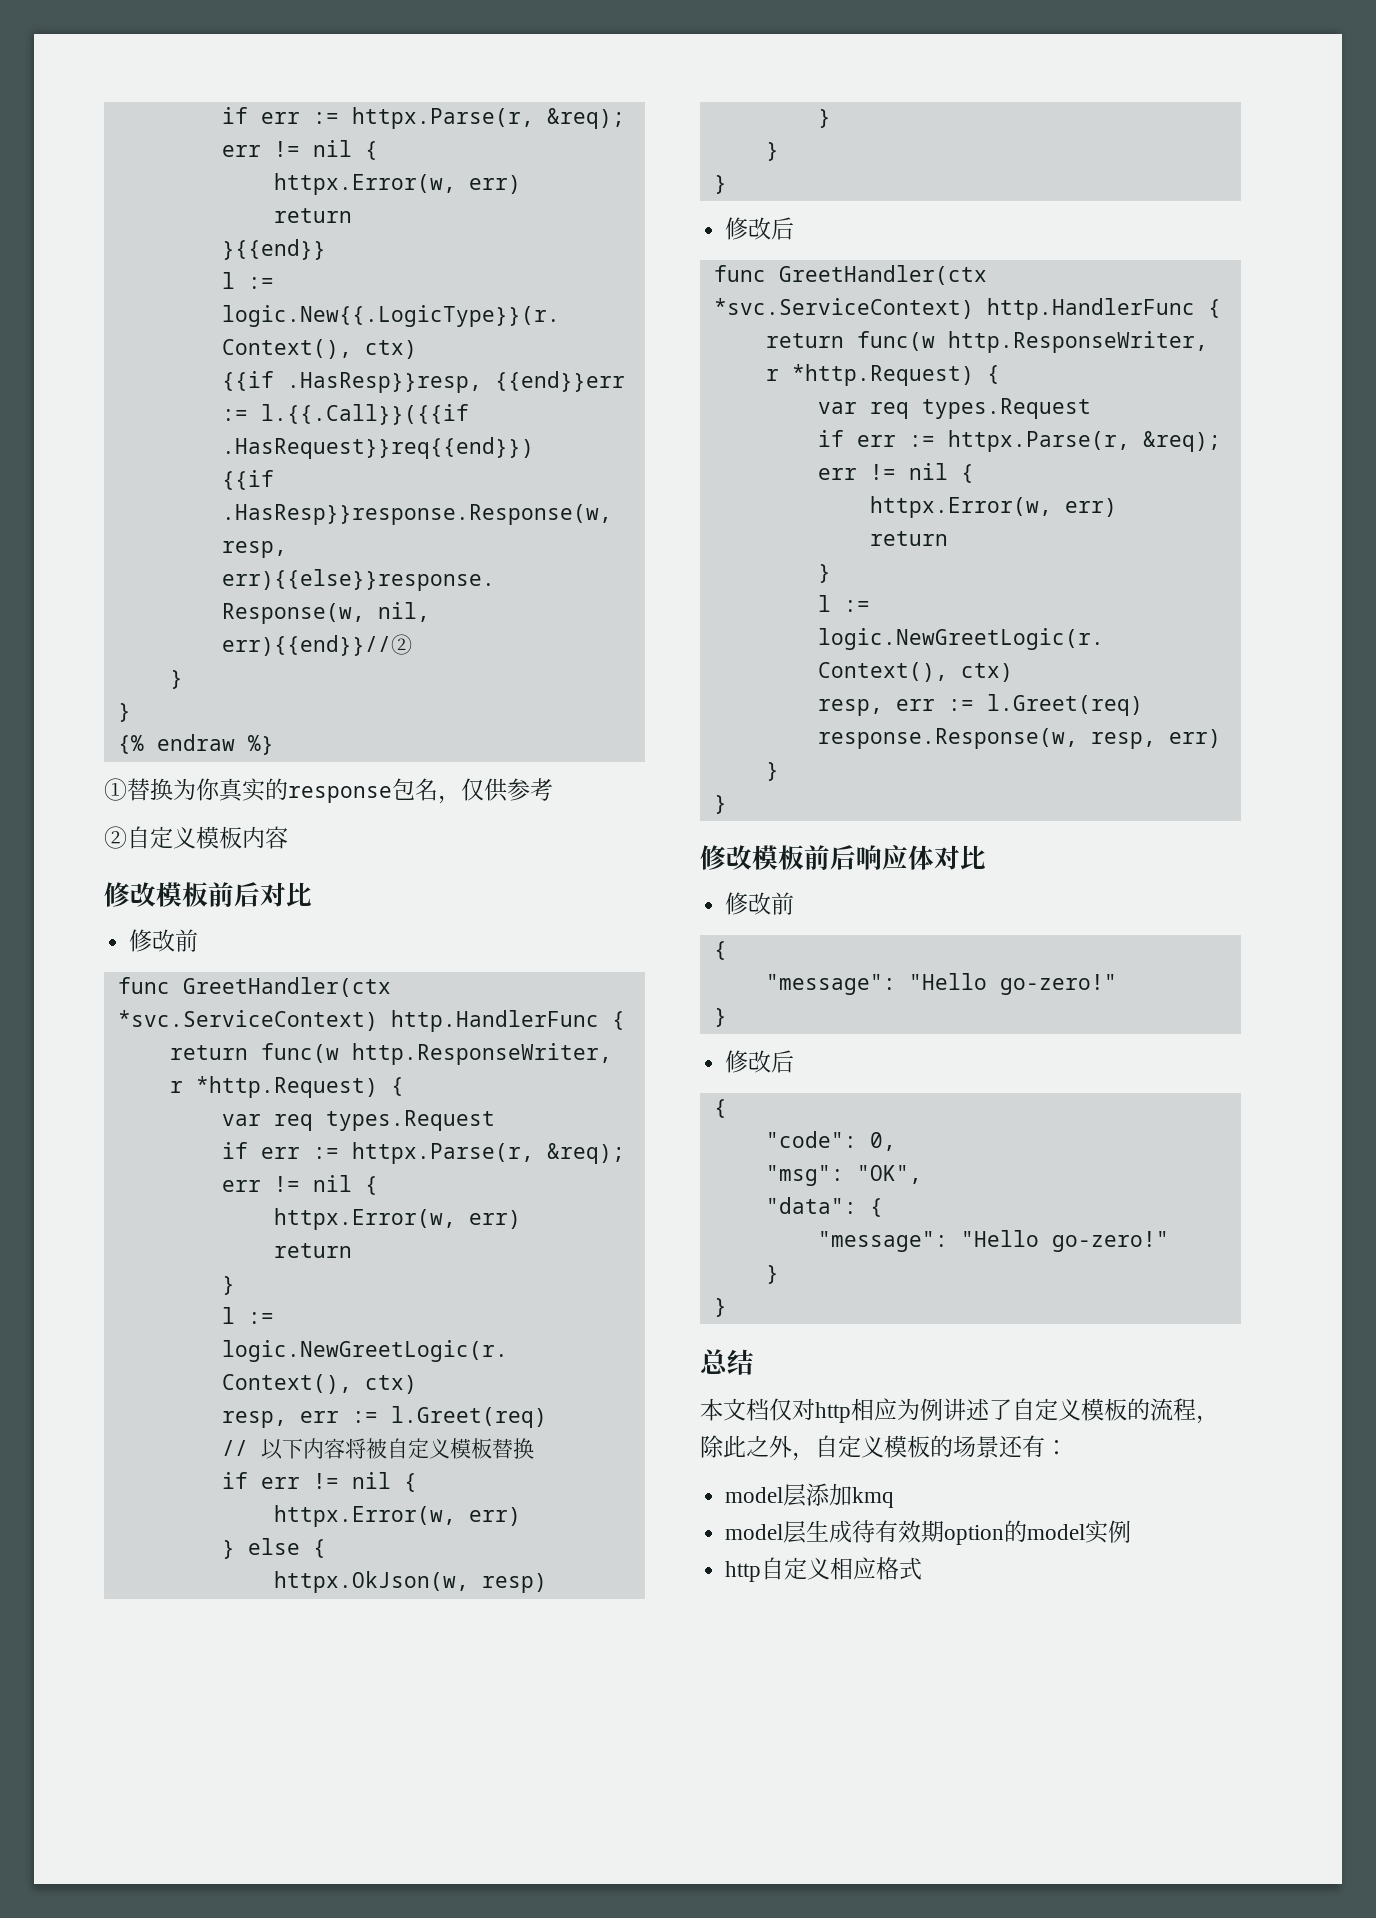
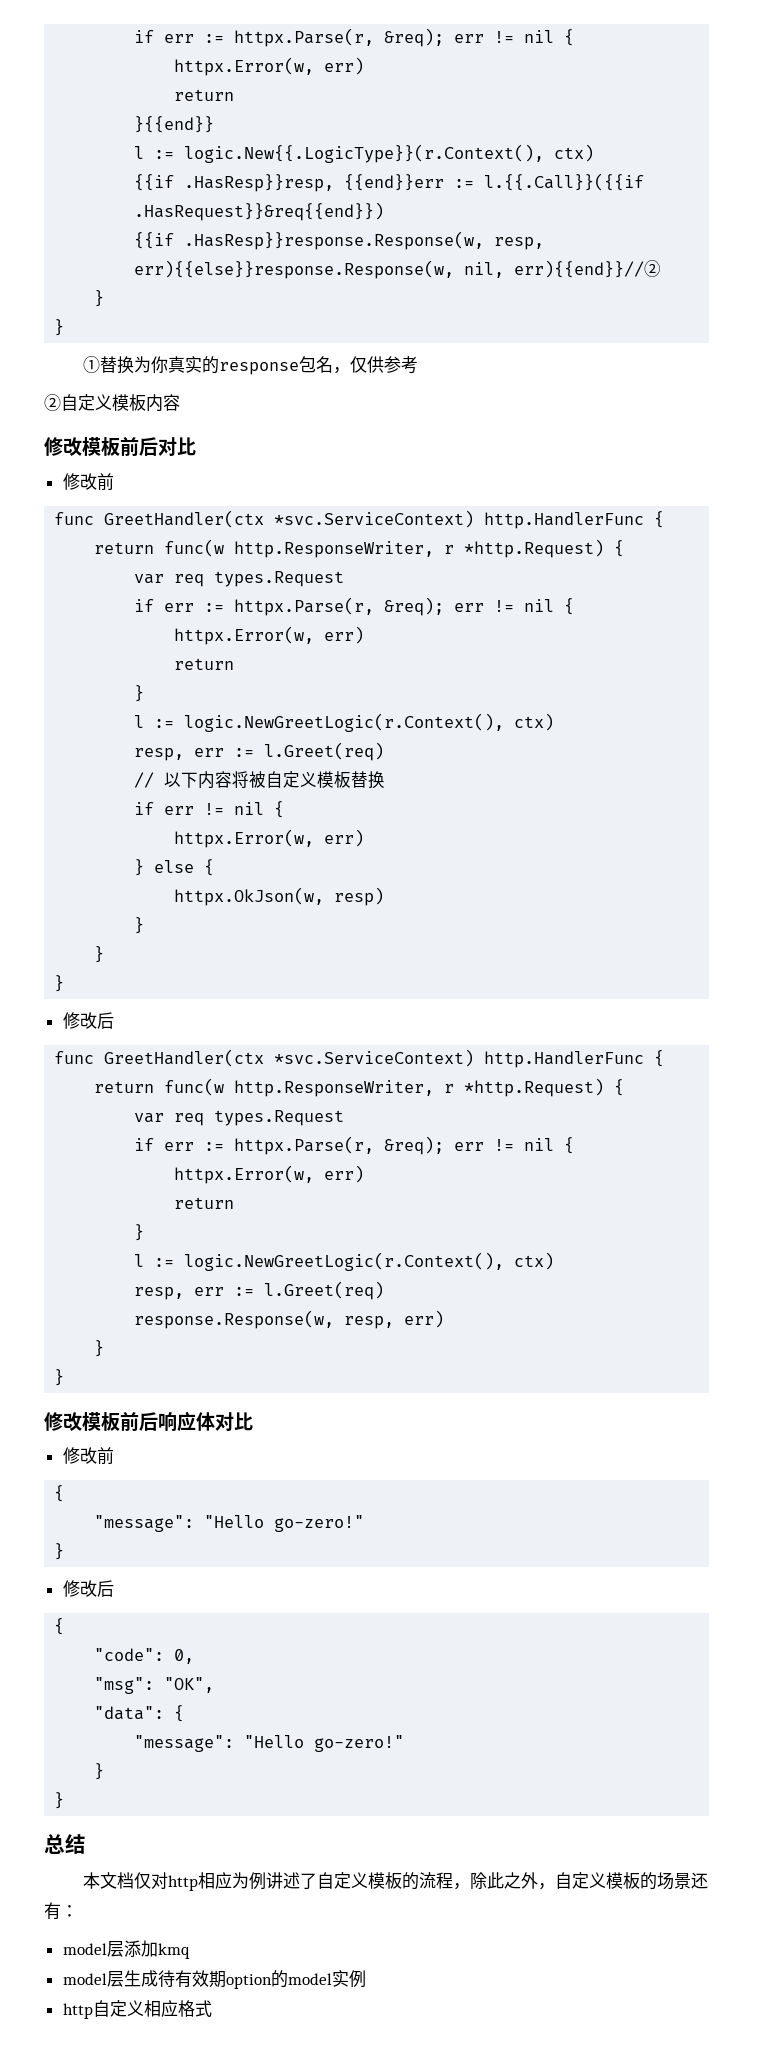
- {{if .HasResp}}resp, {{end}}err := l.{{.Call}}({{if .HasRequest}}req{{end}})
+ {{if .HasResp}}resp, {{end}}err := l.{{.Call}}({{if .HasRequest}}&req{{end}})
- {% endraw %}

